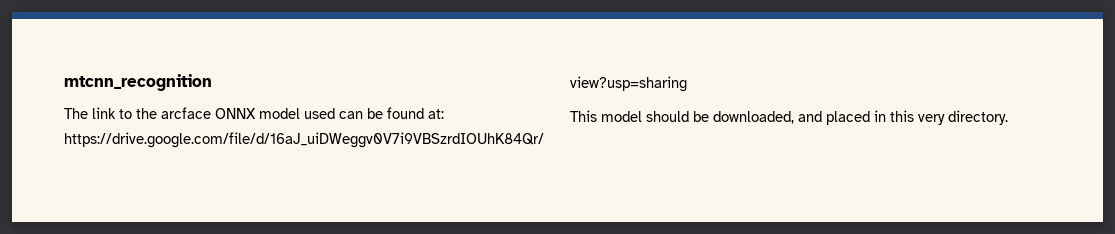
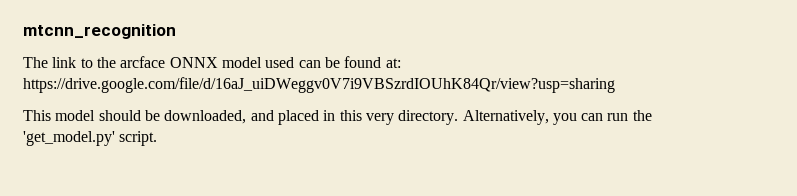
+ Alternatively, you can run the 'get_model.py' script.

